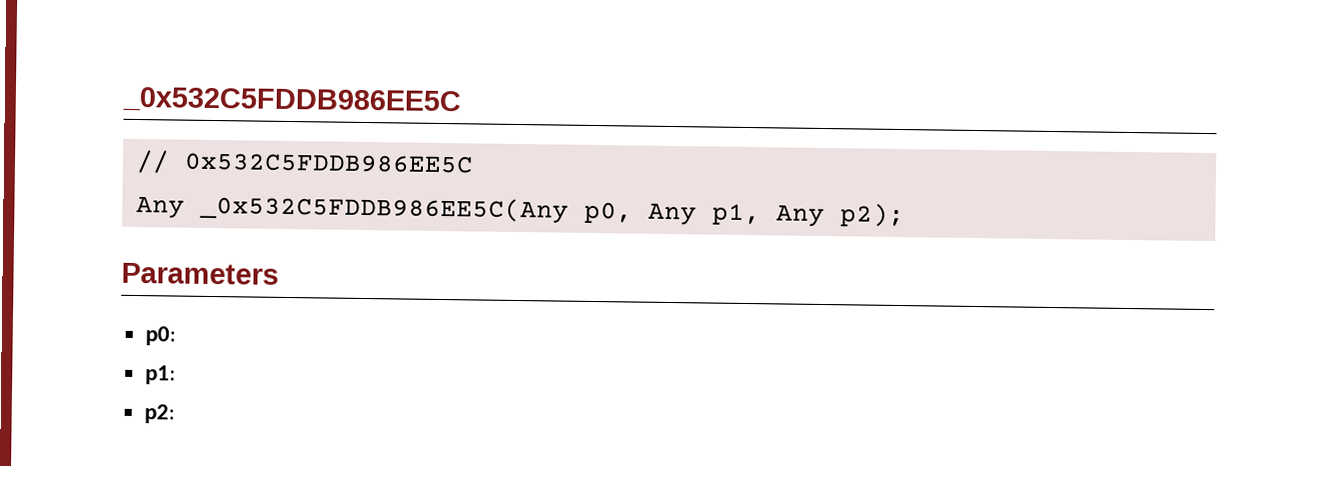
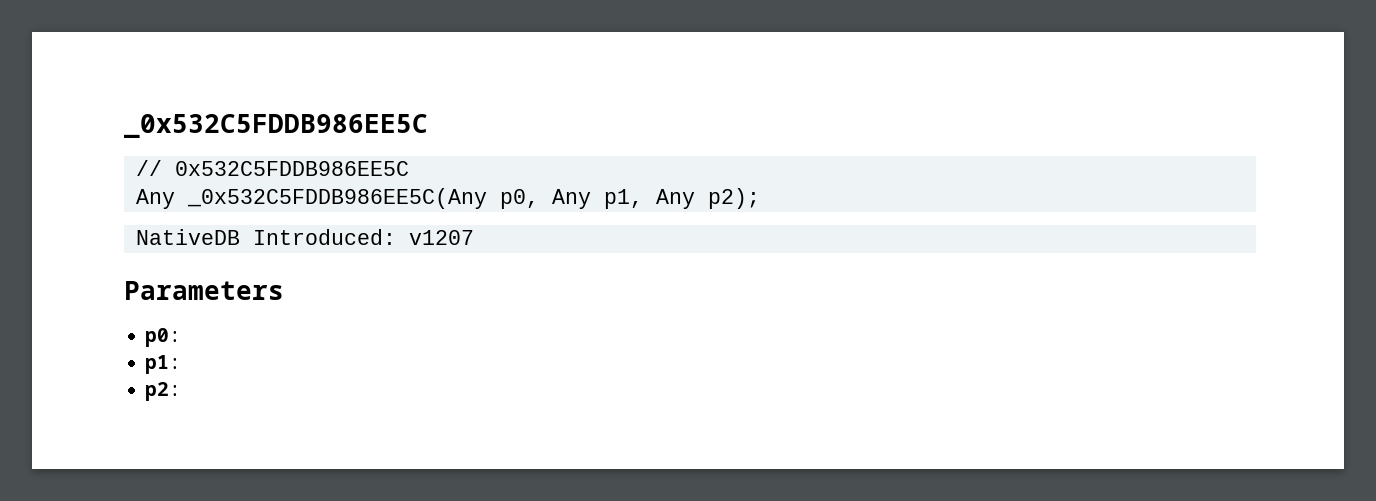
+ NativeDB Introduced: v1207

